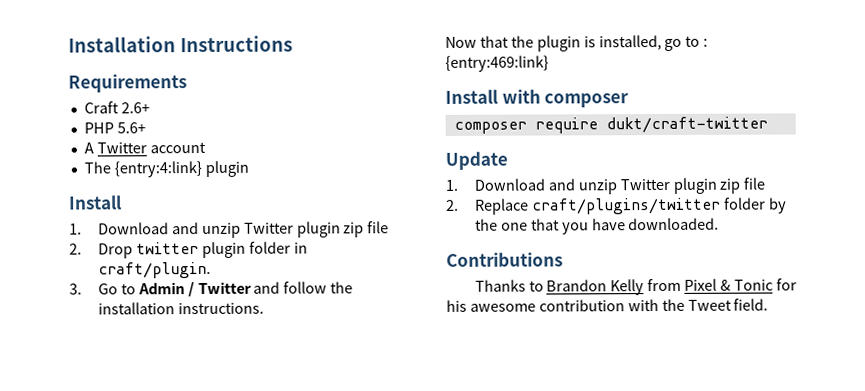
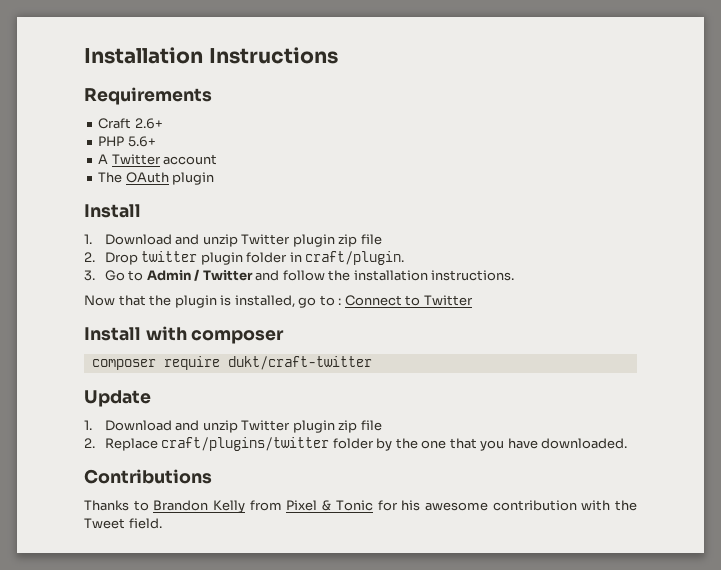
- The {entry:4:link} plugin
+ The OAuth plugin
- Now that the plugin is installed, go to : {entry:469:link}
+ Now that the plugin is installed, go to : Connect to Twitter

